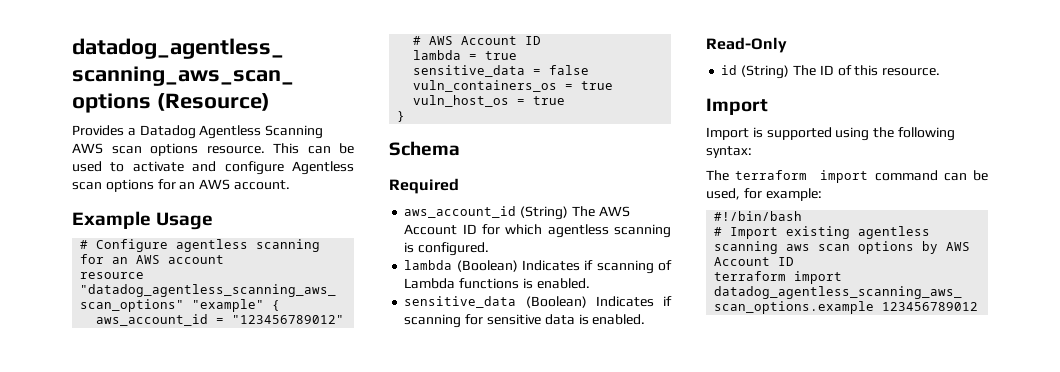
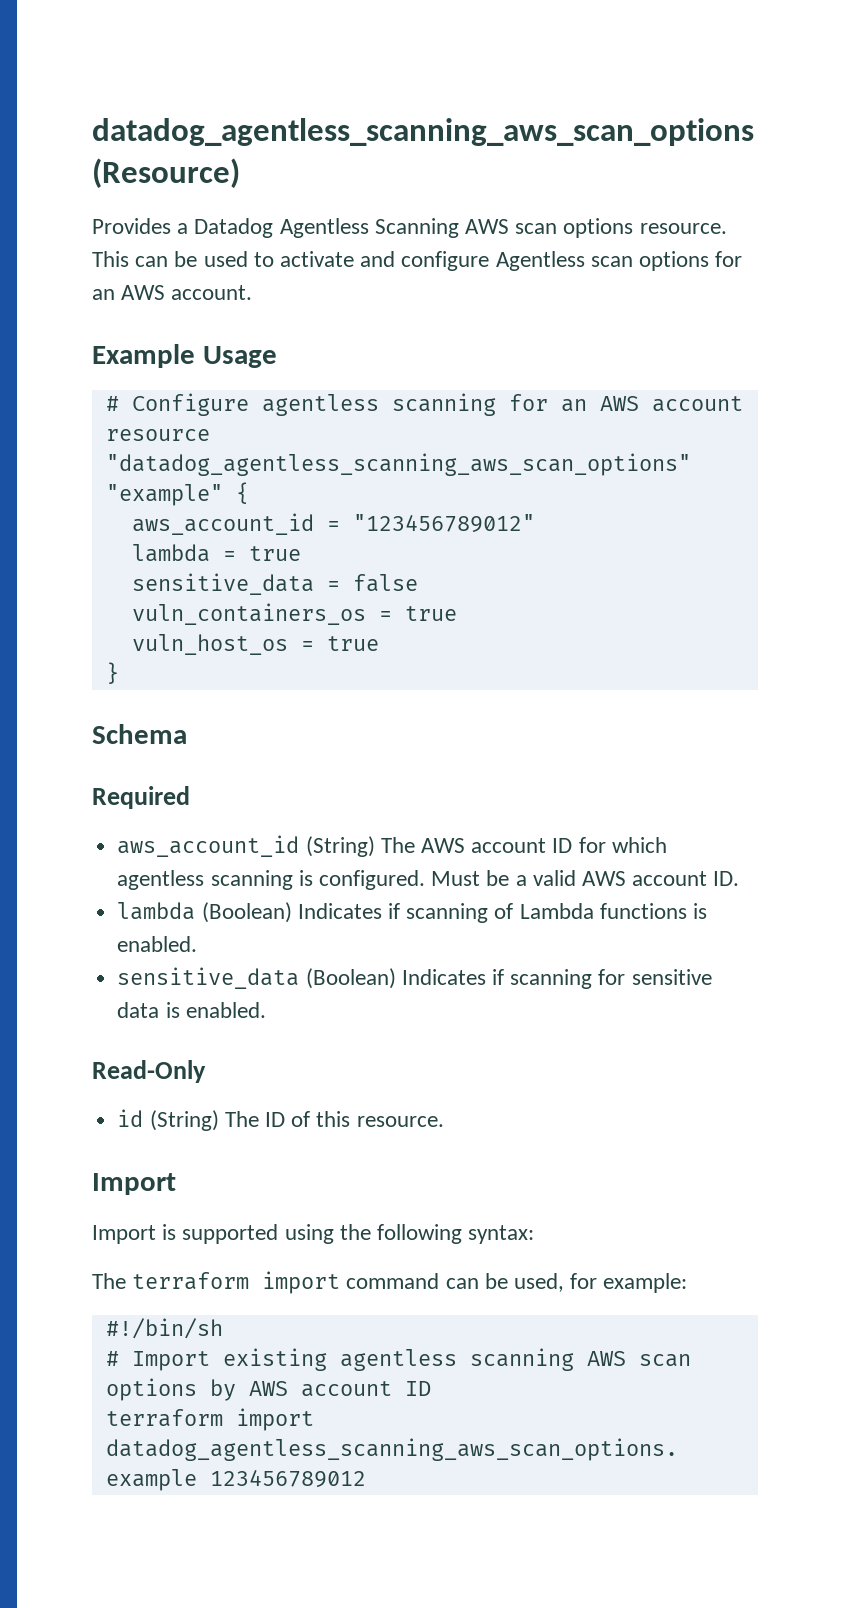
- aws_account_id = "123456789012" # AWS Account ID
+ aws_account_id = "123456789012"
- aws_account_id (String) The AWS Account ID for which agentless scanning is configured.
+ aws_account_id (String) The AWS account ID for which agentless scanning is configured. Must be a valid AWS account ID.
- #!/bin/bash
+ #!/bin/sh
- # Import existing agentless scanning aws scan options by AWS Account ID
+ # Import existing agentless scanning AWS scan options by AWS account ID

